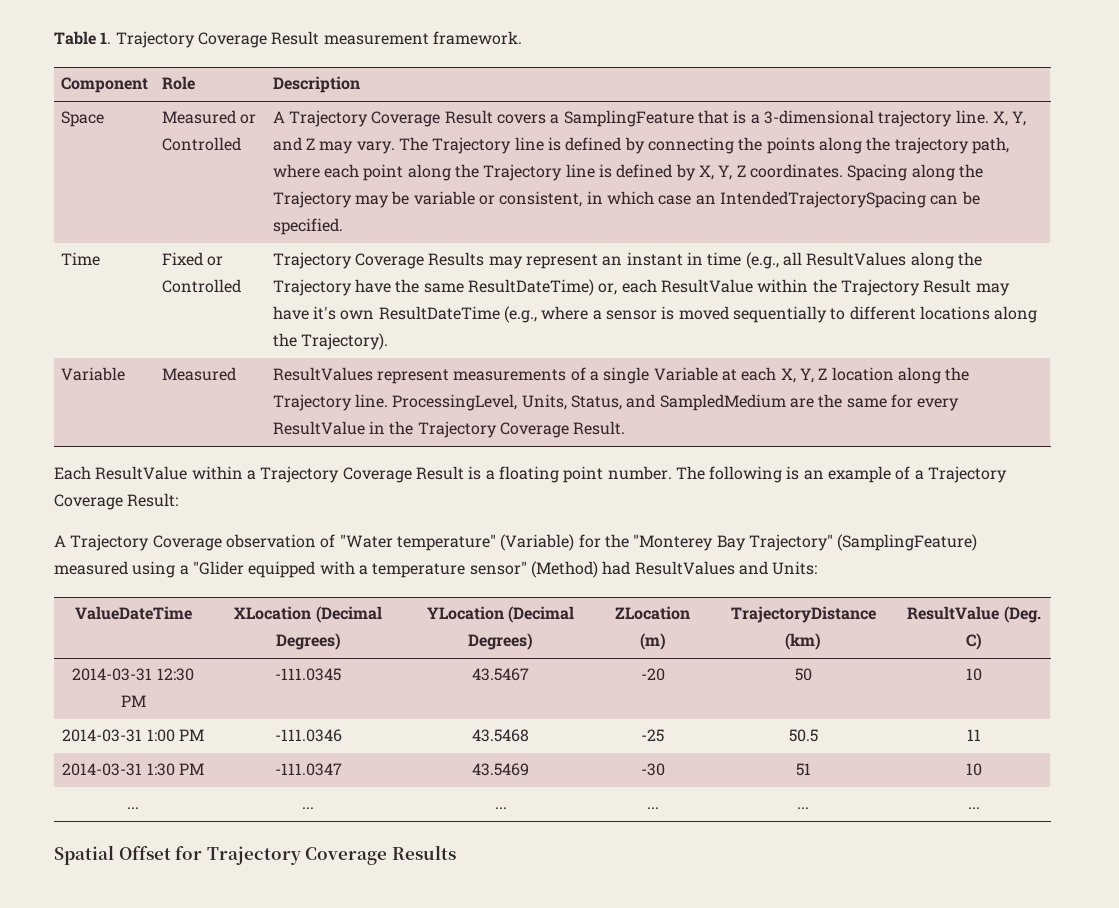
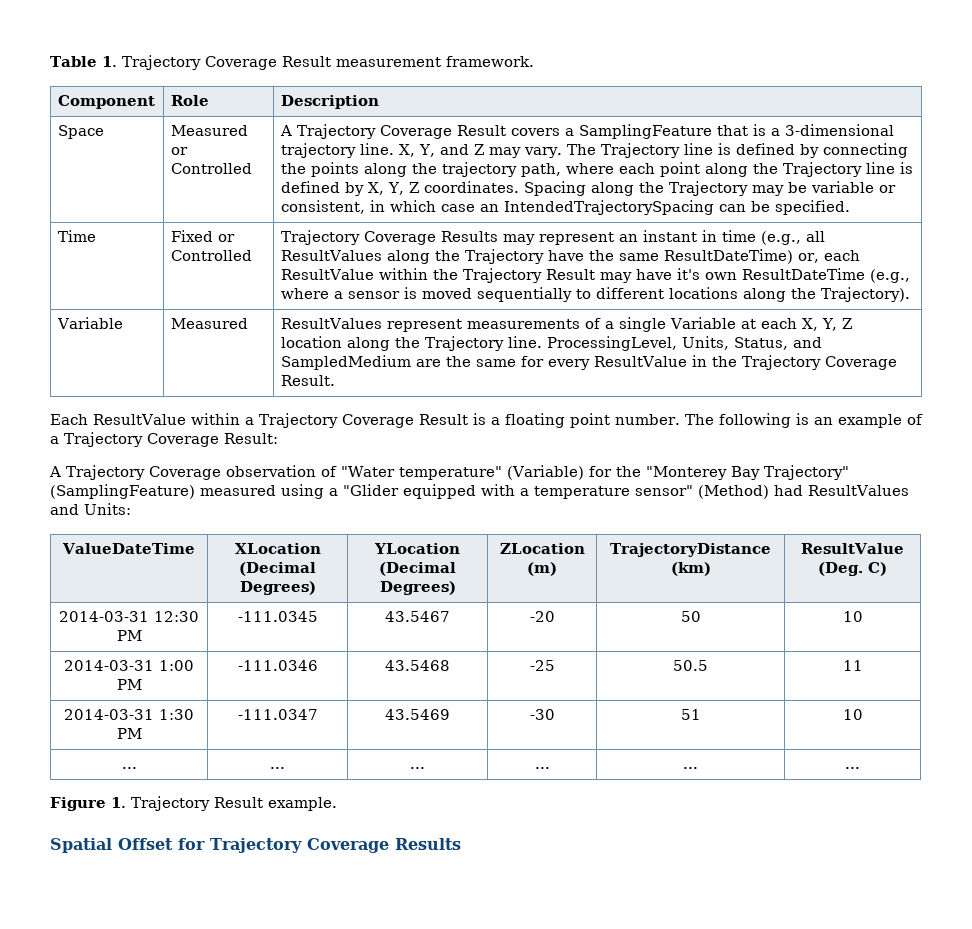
+ Figure 1. Trajectory Result example.

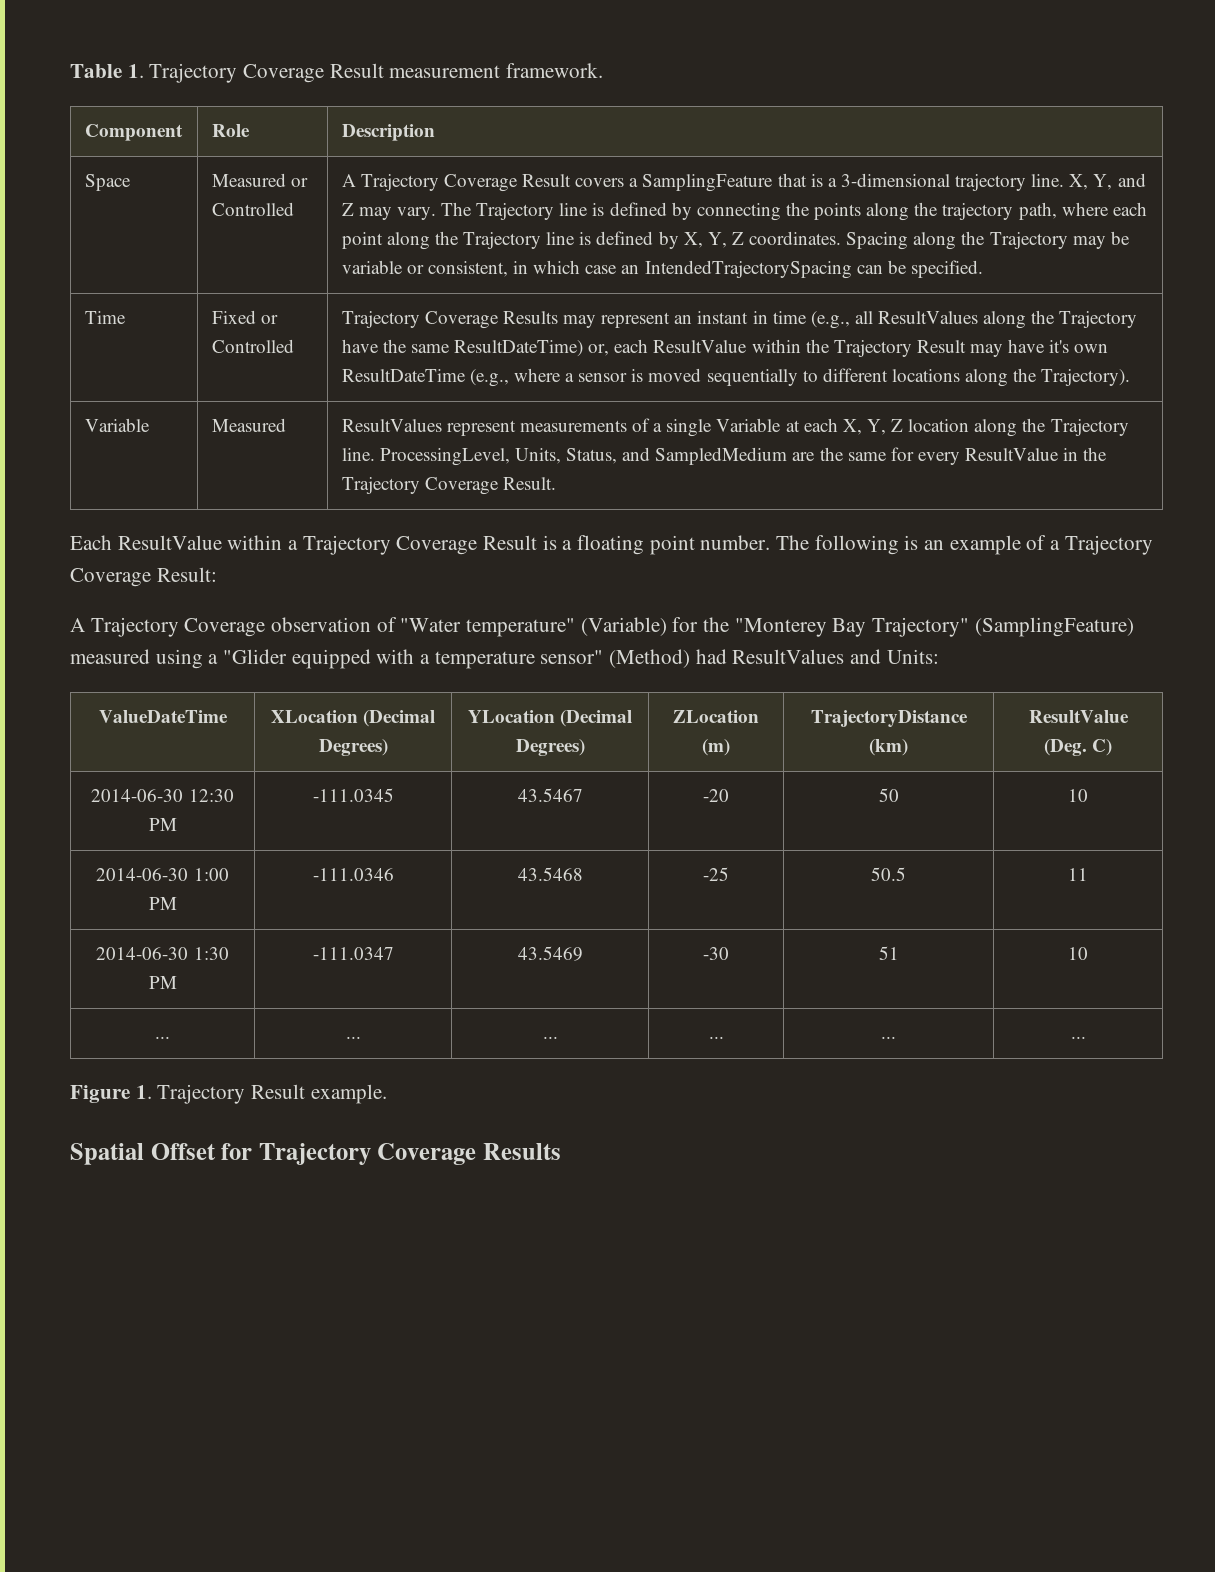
- 2014-03-31 12:30 PM | -111.0345 | 43.5467 | -20 | 50 | 10
+ 2014-06-30 12:30 PM | -111.0345 | 43.5467 | -20 | 50 | 10
- 2014-03-31 1:00 PM | -111.0346 | 43.5468 | -25 | 50.5 | 11
+ 2014-06-30 1:00 PM | -111.0346 | 43.5468 | -25 | 50.5 | 11
- 2014-03-31 1:30 PM | -111.0347 | 43.5469 | -30 | 51 | 10
+ 2014-06-30 1:30 PM | -111.0347 | 43.5469 | -30 | 51 | 10

